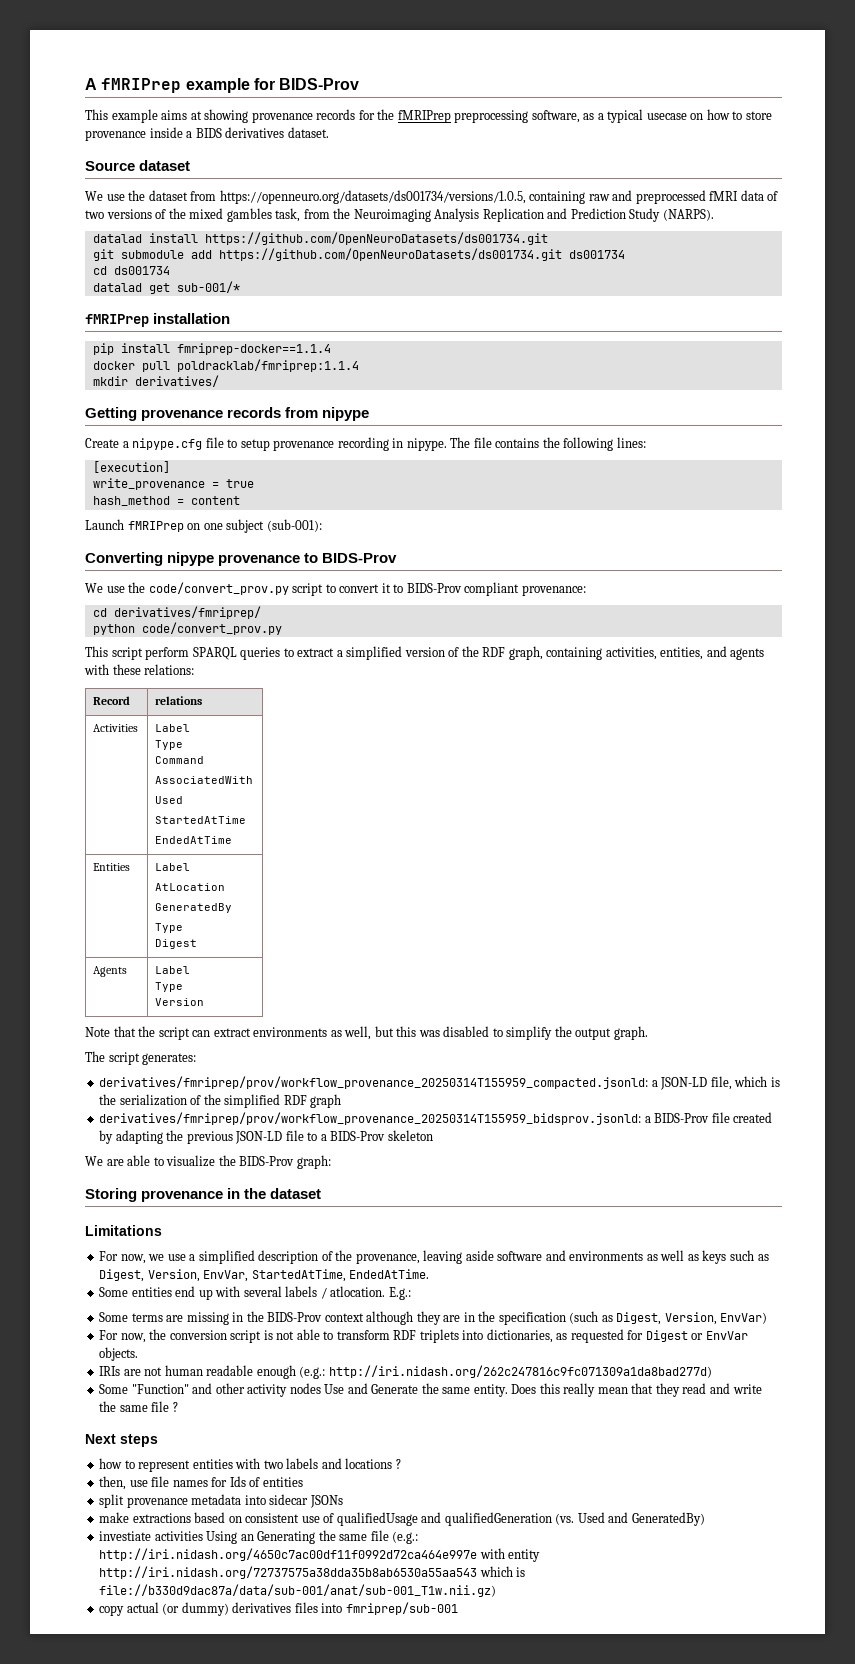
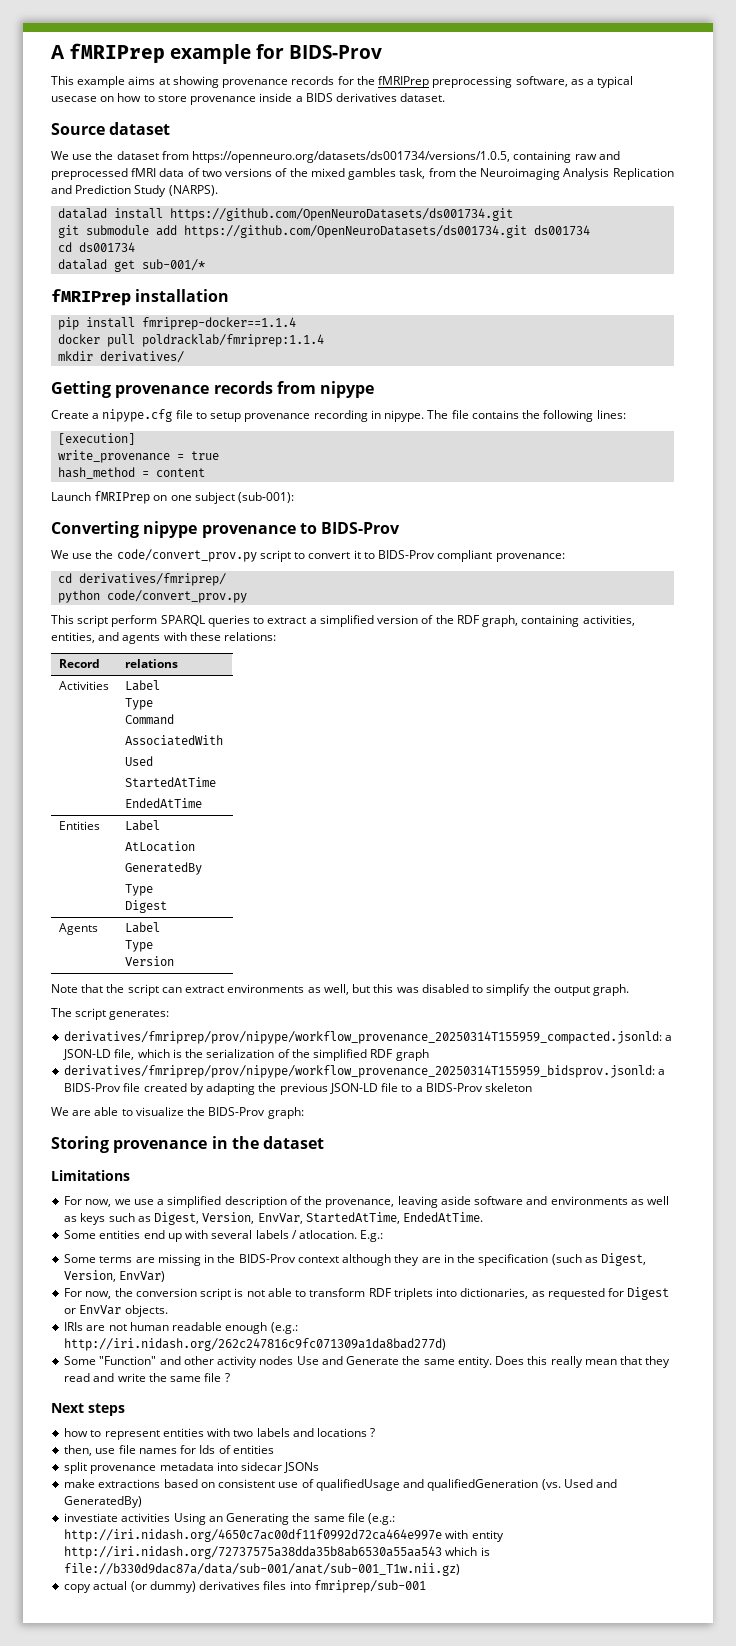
- derivatives/fmriprep/prov/workflow_provenance_20250314T155959_compacted.jsonld: a JSON-LD file, which is the serialization of the simplified RDF graph
+ derivatives/fmriprep/prov/nipype/workflow_provenance_20250314T155959_compacted.jsonld: a JSON-LD file, which is the serialization of the simplified RDF graph
- derivatives/fmriprep/prov/workflow_provenance_20250314T155959_bidsprov.jsonld: a BIDS-Prov file created by adapting the previous JSON-LD file to a BIDS-Prov skeleton
+ derivatives/fmriprep/prov/nipype/workflow_provenance_20250314T155959_bidsprov.jsonld: a BIDS-Prov file created by adapting the previous JSON-LD file to a BIDS-Prov skeleton

